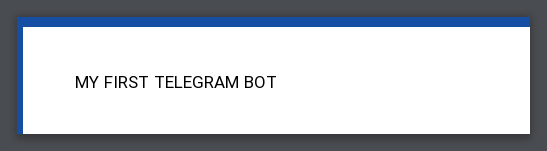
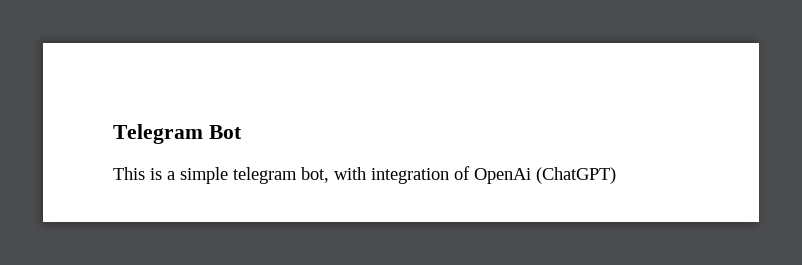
- MY FIRST TELEGRAM BOT
+ Telegram Bot
+ This is a simple telegram bot, with integration of OpenAi (ChatGPT)

